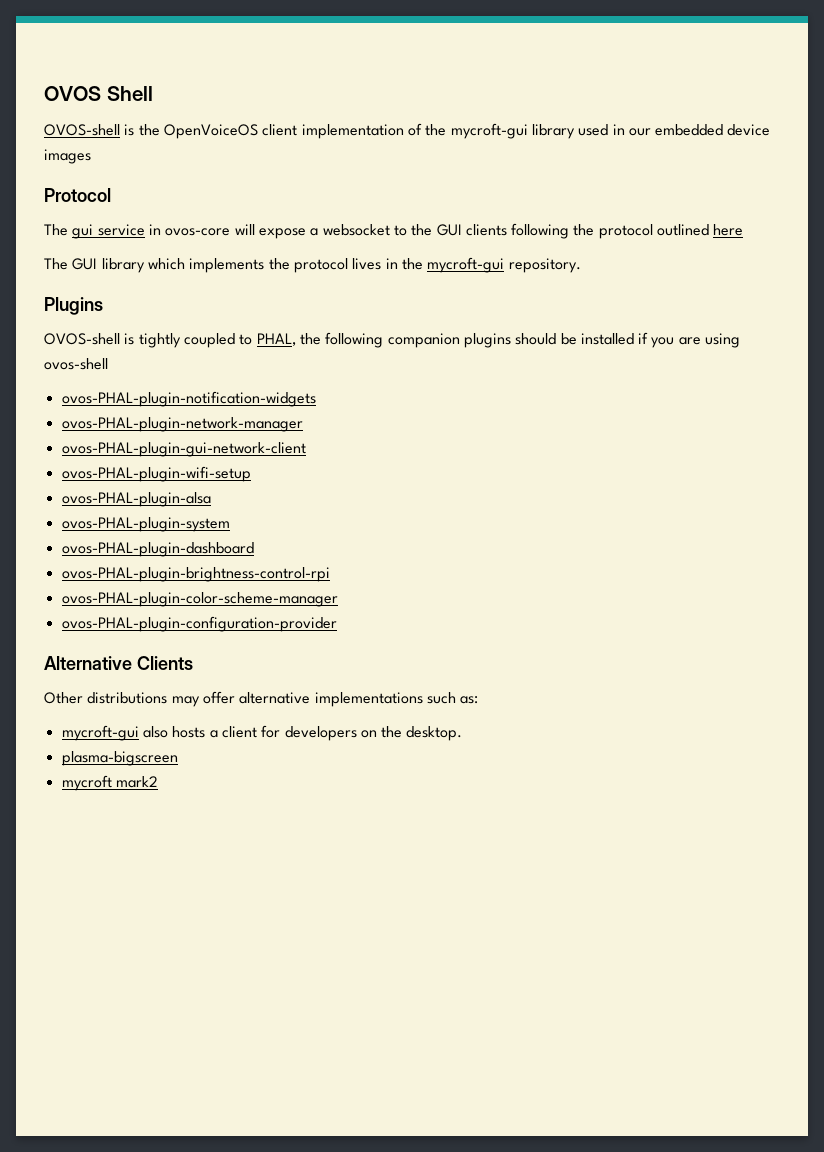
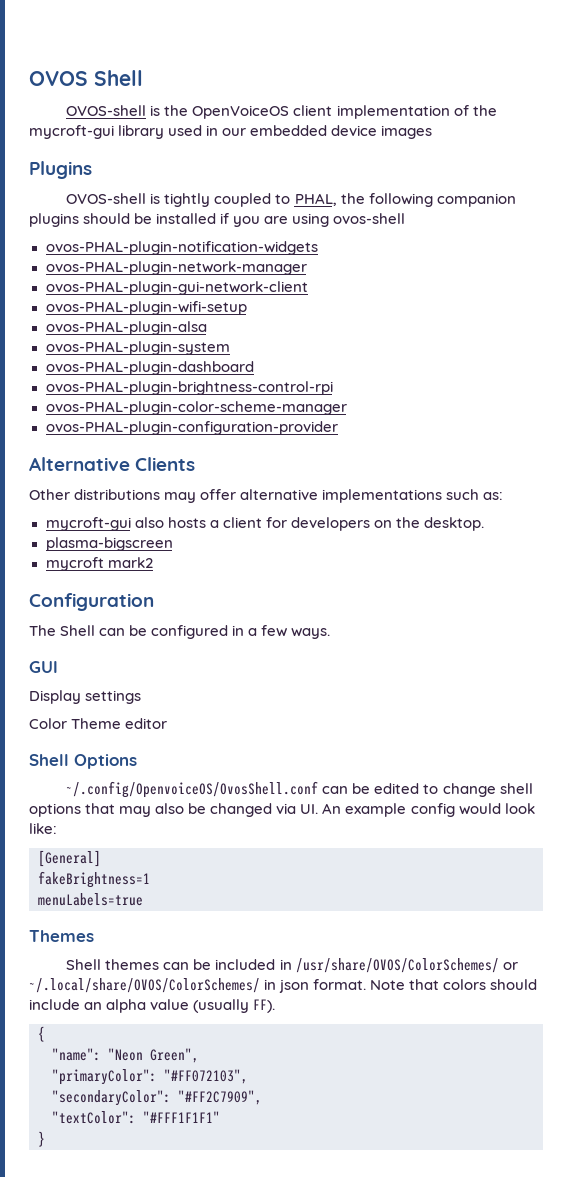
- Protocol
- The gui service in ovos-core will expose a websocket to the GUI clients following the protocol outlined here
- The GUI library which implements the protocol lives in the mycroft-gui repository.
+ Configuration
+ The Shell can be configured in a few ways.
+ GUI
+ Display settings
+ Color Theme editor
+ Shell Options
+ ~/.config/OpenvoiceOS/OvosShell.conf can be edited to change shell options that may also be changed via UI. An example config would look like:
+ [General]
+ fakeBrightness=1
+ menuLabels=true
+ Themes
+ Shell themes can be included in /usr/share/OVOS/ColorSchemes/ or ~/.local/share/OVOS/ColorSchemes/ in json format. Note that colors should include an alpha value (usually FF).
+ {
+ "name": "Neon Green",
+ "primaryColor": "#FF072103",
+ "secondaryColor": "#FF2C7909",
+ "textColor": "#FFF1F1F1"
+ }

